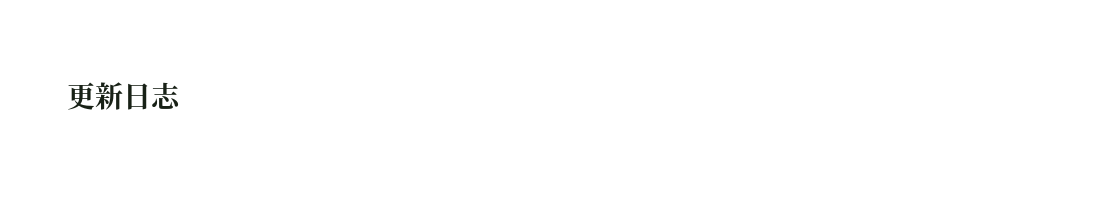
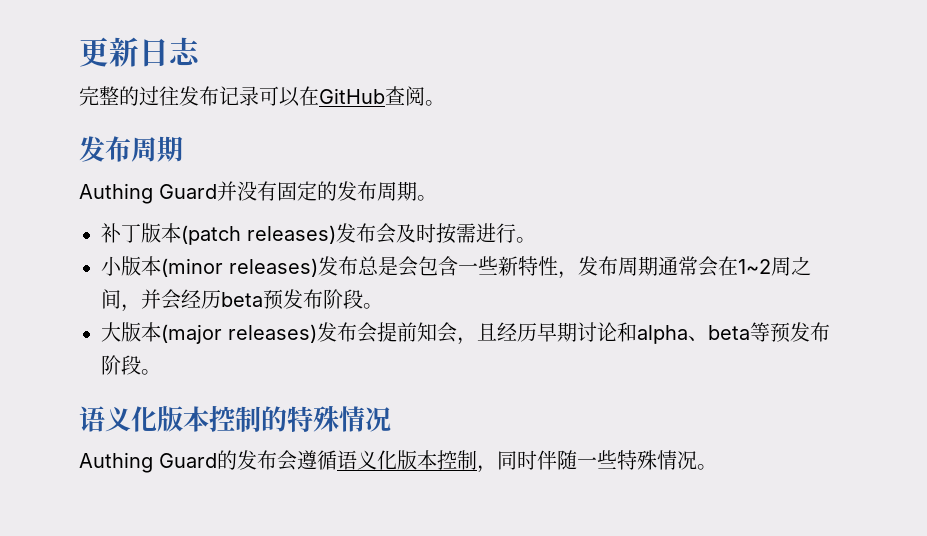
+ 完整的过往发布记录可以在GitHub查阅。
+ 发布周期
+ Authing Guard并没有固定的发布周期。
+ 补丁版本(patch releases)发布会及时按需进行。
+ 小版本(minor releases)发布总是会包含一些新特性，发布周期通常会在1~2周之间，并会经历beta预发布阶段。
+ 大版本(major releases)发布会提前知会，且经历早期讨论和alpha、beta等预发布阶段。
+ 语义化版本控制的特殊情况
+ Authing Guard的发布会遵循语义化版本控制，同时伴随一些特殊情况。

